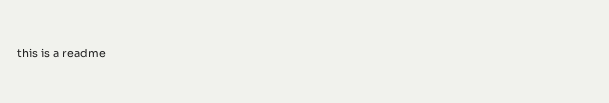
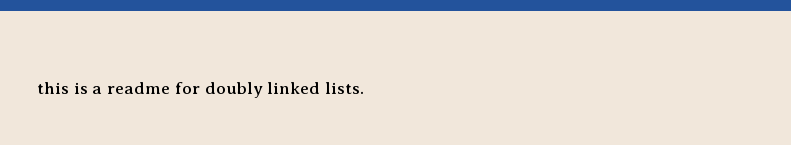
- this is a readme
+ this is a readme for doubly linked lists.

